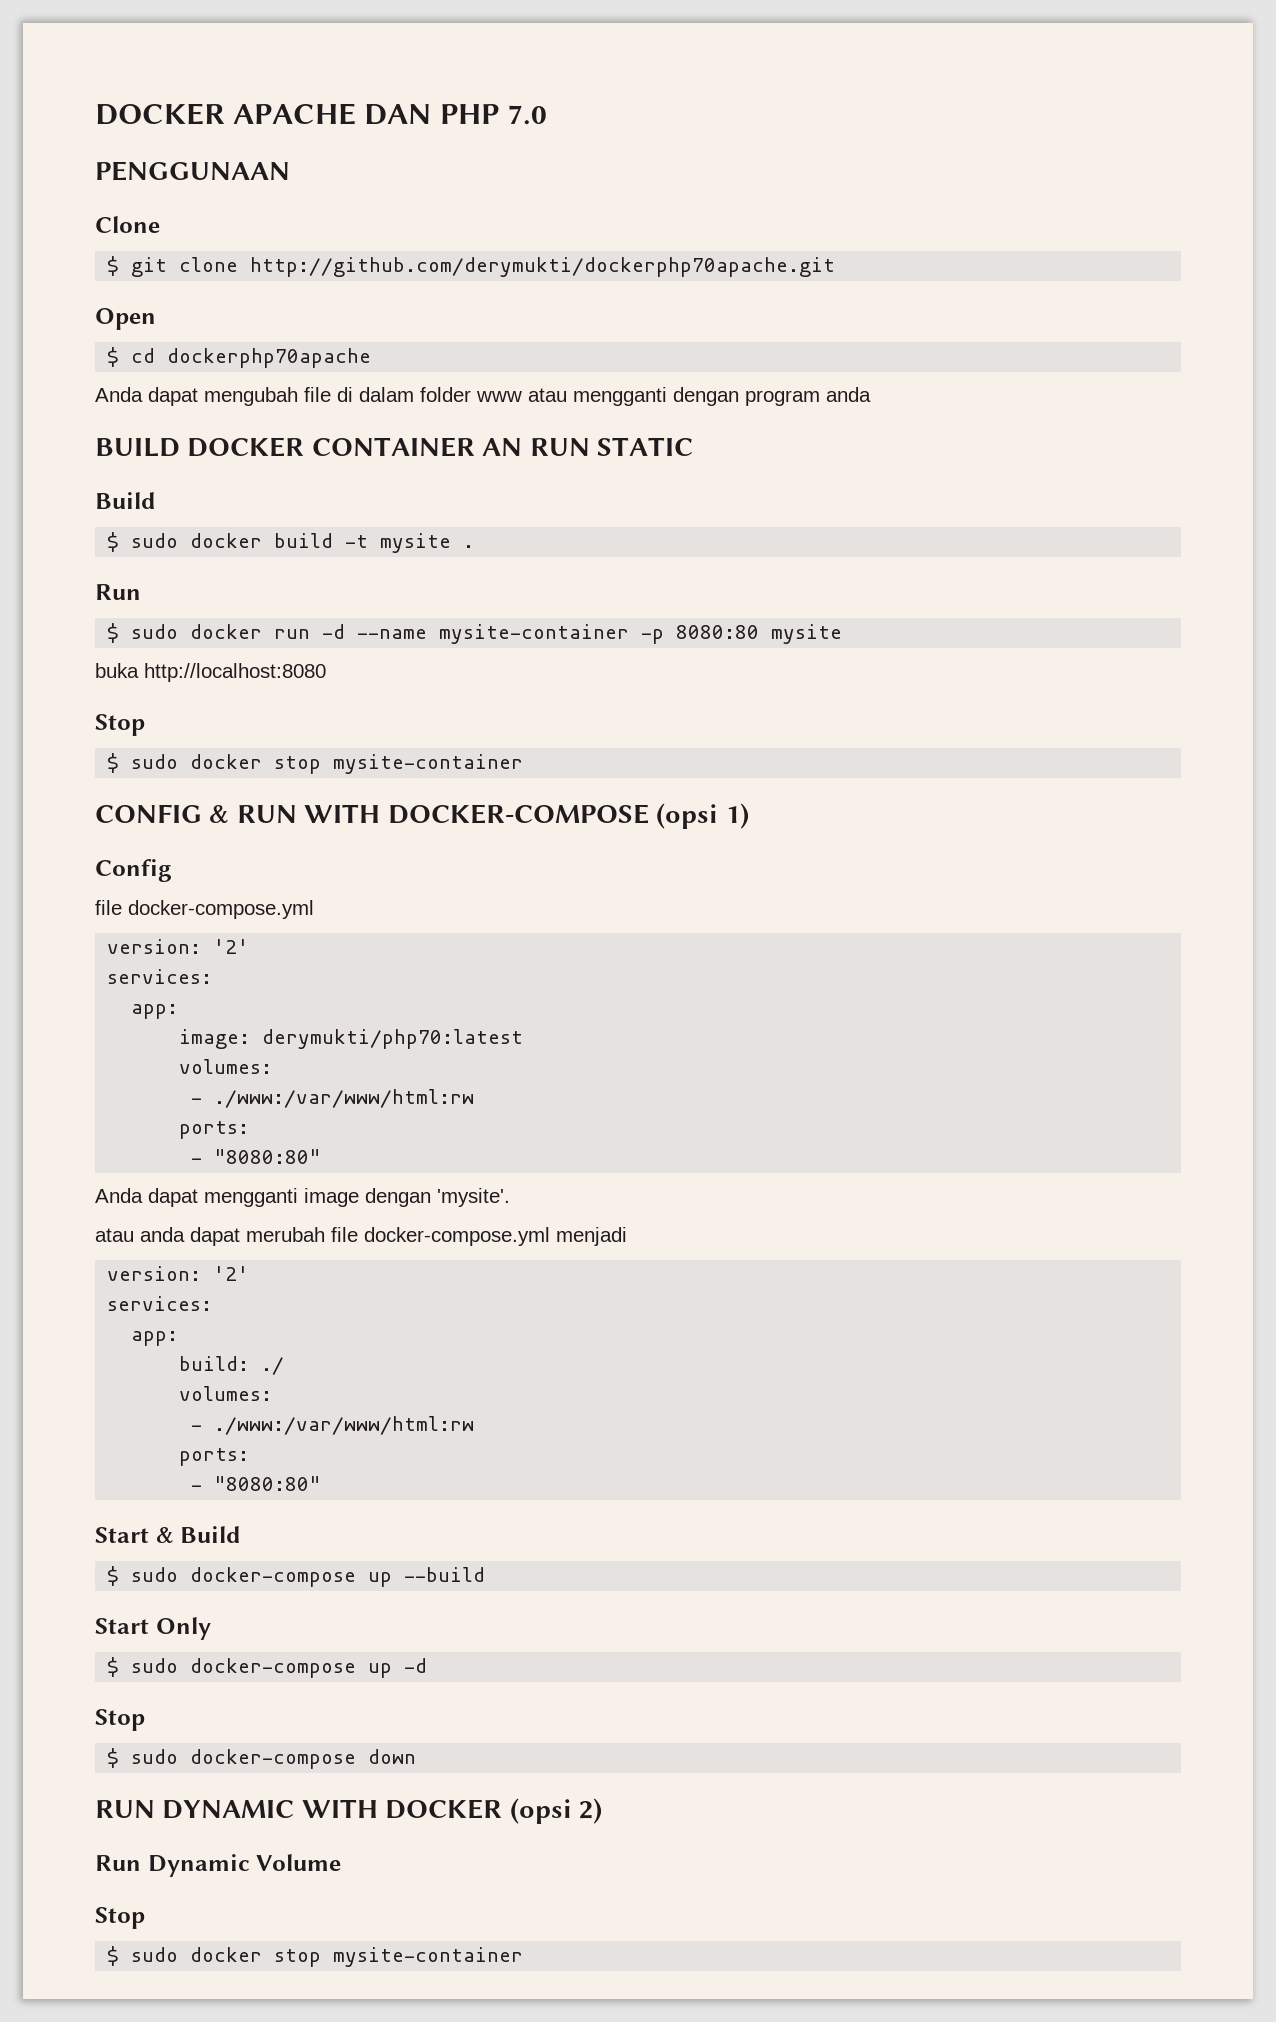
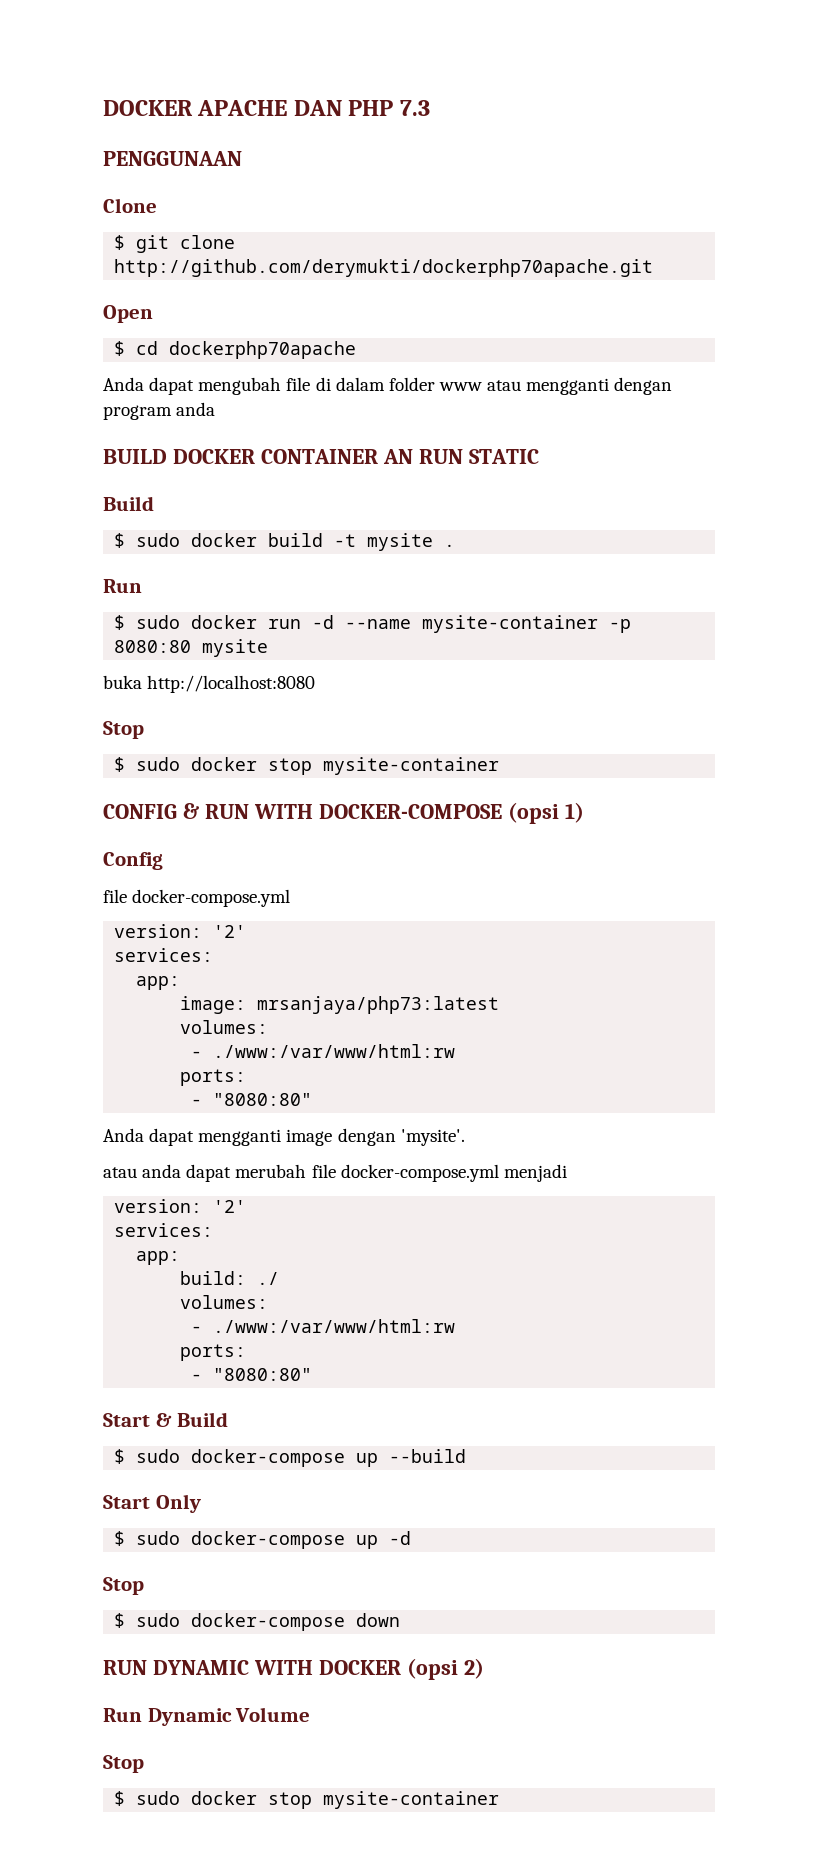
- DOCKER APACHE DAN PHP 7.0
+ DOCKER APACHE DAN PHP 7.3
- image: derymukti/php70:latest
+ image: mrsanjaya/php73:latest

